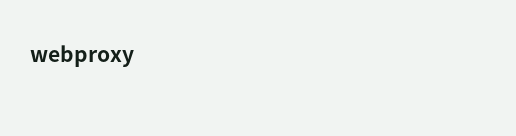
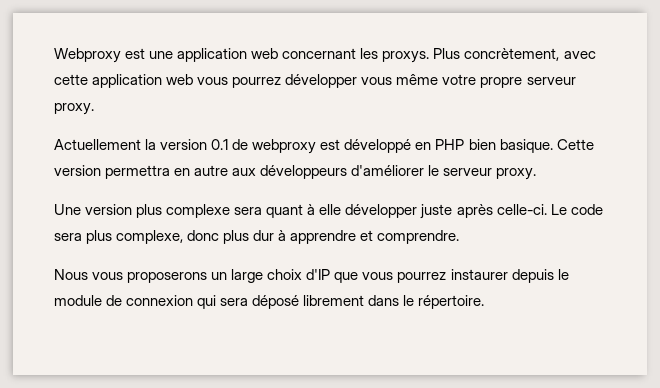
- webproxy
+ Webproxy est une application web concernant les proxys. Plus concrètement, avec cette application web vous pourrez développer vous même votre propre serveur proxy.
+ Actuellement la version 0.1 de webproxy est développé en PHP bien basique. Cette version permettra en autre aux développeurs d'améliorer le serveur proxy.
+ Une version plus complexe sera quant à elle développer juste après celle-ci. Le code sera plus complexe, donc plus dur à apprendre et comprendre.
+ Nous vous proposerons un large choix d'IP que vous pourrez instaurer depuis le module de connexion qui sera déposé librement dans le répertoire.

